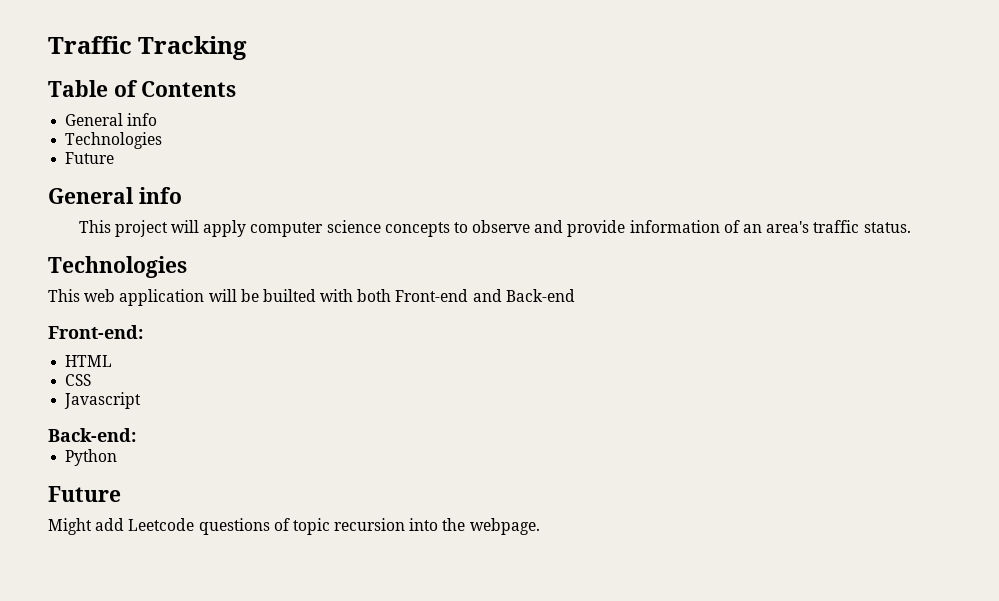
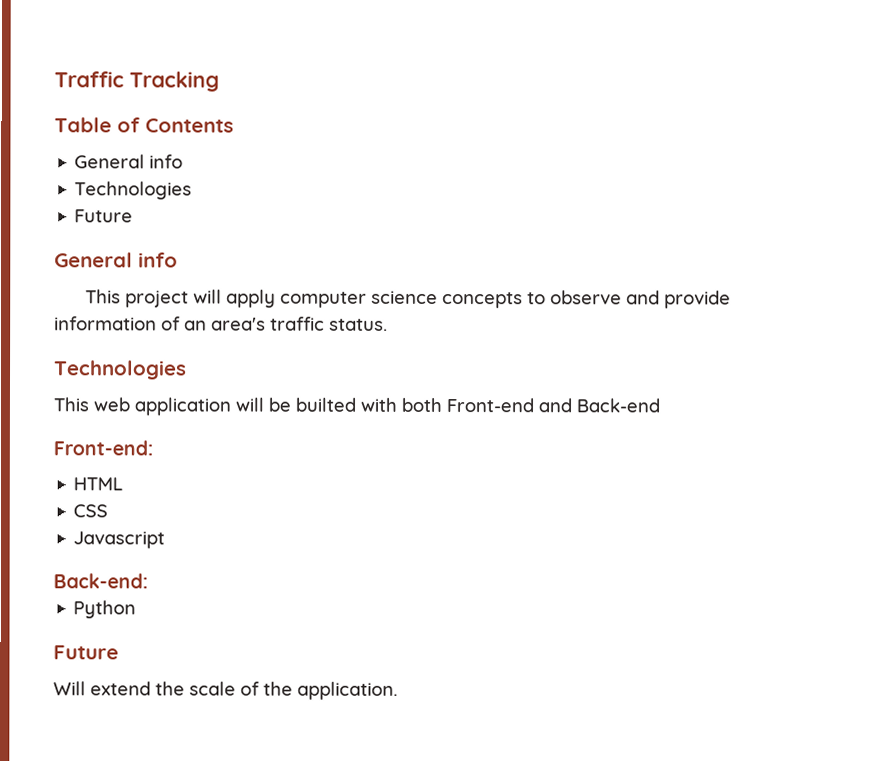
- Might add Leetcode questions of topic recursion into the webpage.
+ Will extend the scale of the application.

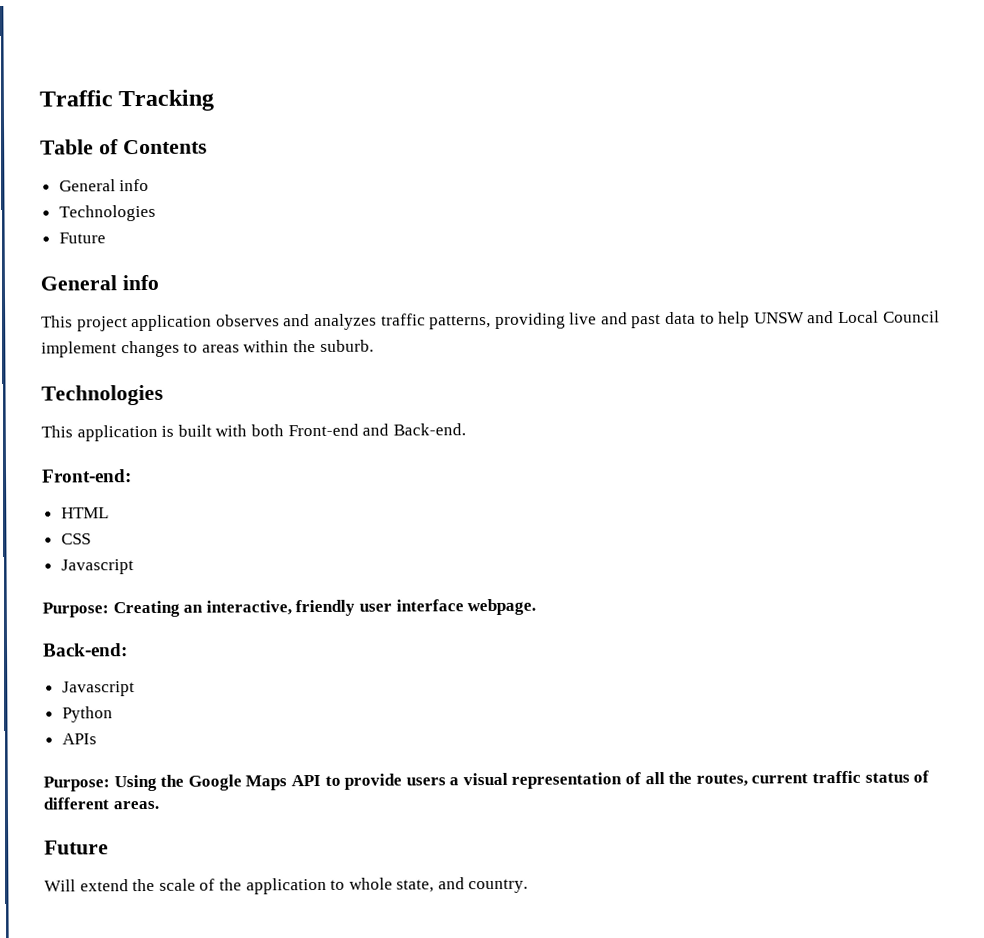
- This project will apply computer science concepts to observe and provide information of an area's traffic status.
+ This project application observes and analyzes traffic patterns, providing live and past data to help UNSW and Local Council implement changes to areas within the suburb.
  Technologies
- This web application will be builted with both Front-end and Back-end
+ This application is built with both Front-end and Back-end.
+ Purpose: Creating an interactive, friendly user interface webpage.
  Back-end:
+ Javascript
+ APIs
+ Purpose: Using the Google Maps API to provide users a visual representation of all the routes, current traffic status of different areas.
- Will extend the scale of the application.
+ Will extend the scale of the application to whole state, and country.

